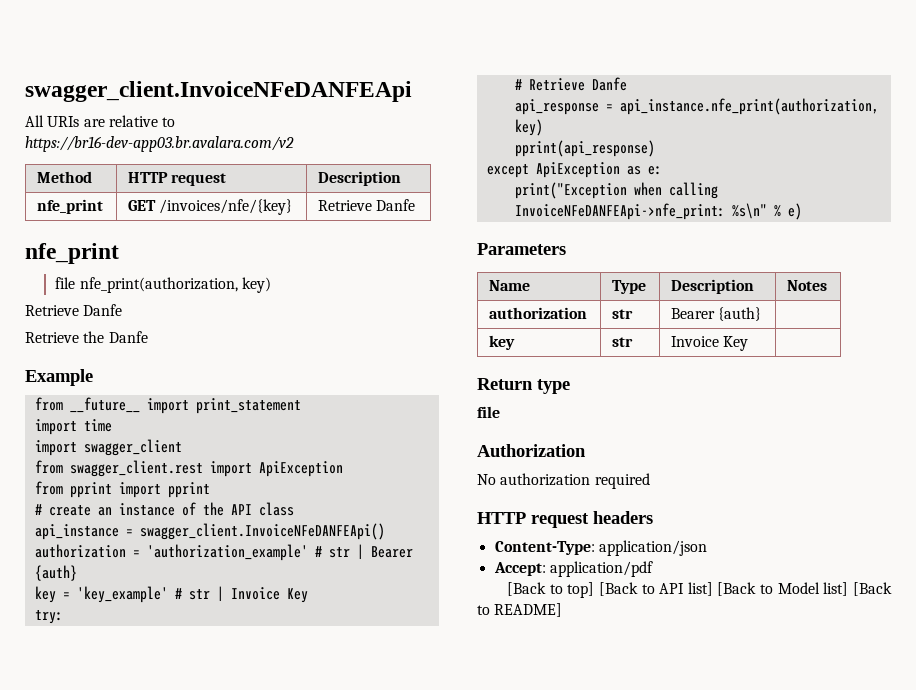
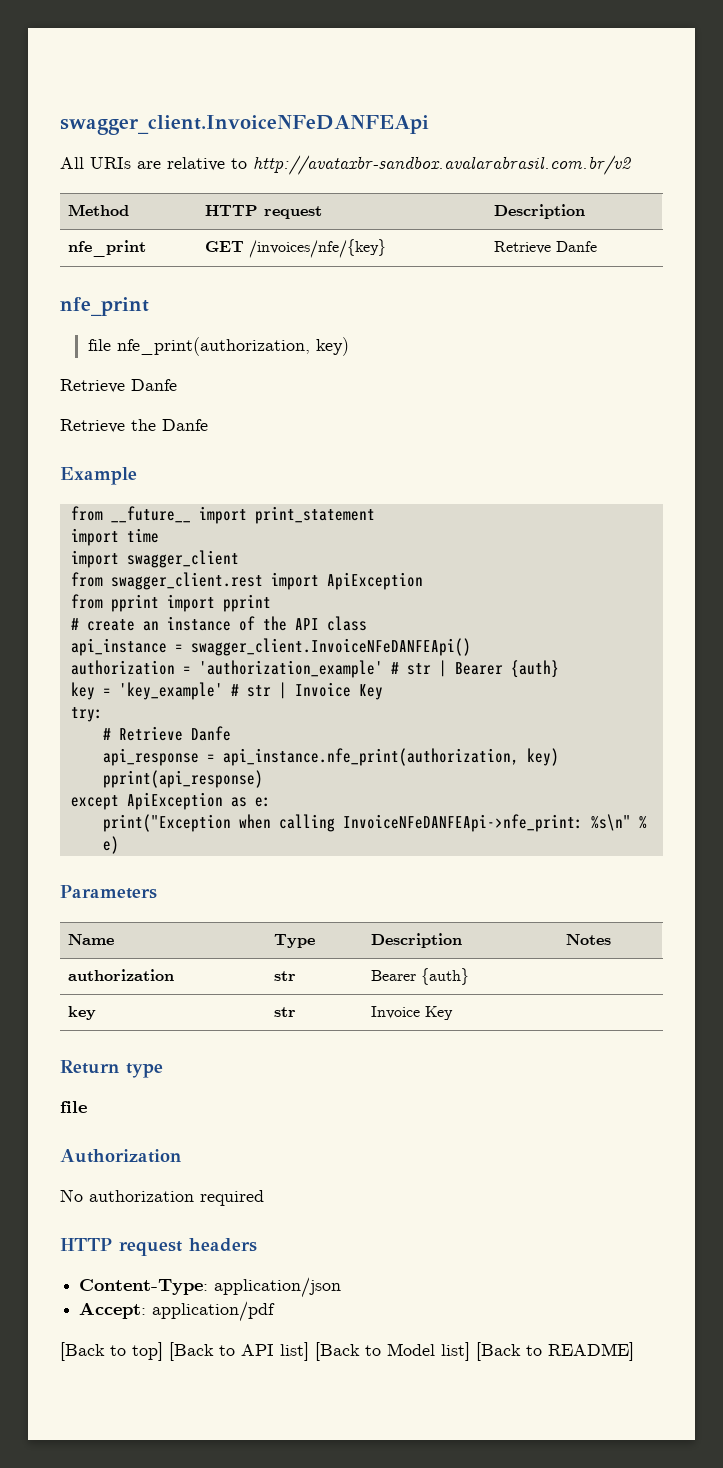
- All URIs are relative to https://br16-dev-app03.br.avalara.com/v2
+ All URIs are relative to http://avataxbr-sandbox.avalarabrasil.com.br/v2

